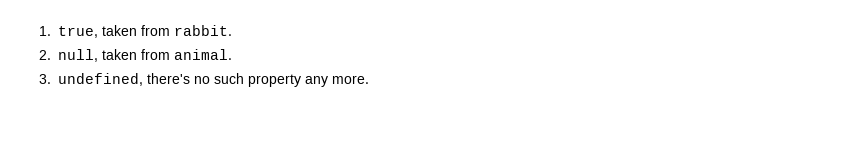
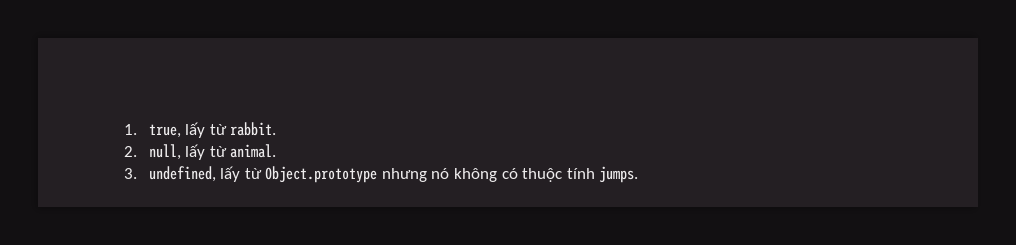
- 1. true, taken from rabbit.
+ 1. true, lấy từ rabbit.
- 2. null, taken from animal.
+ 2. null, lấy từ animal.
- 3. undefined, there's no such property any more.
+ 3. undefined, lấy từ Object.prototype nhưng nó không có thuộc tính jumps.

